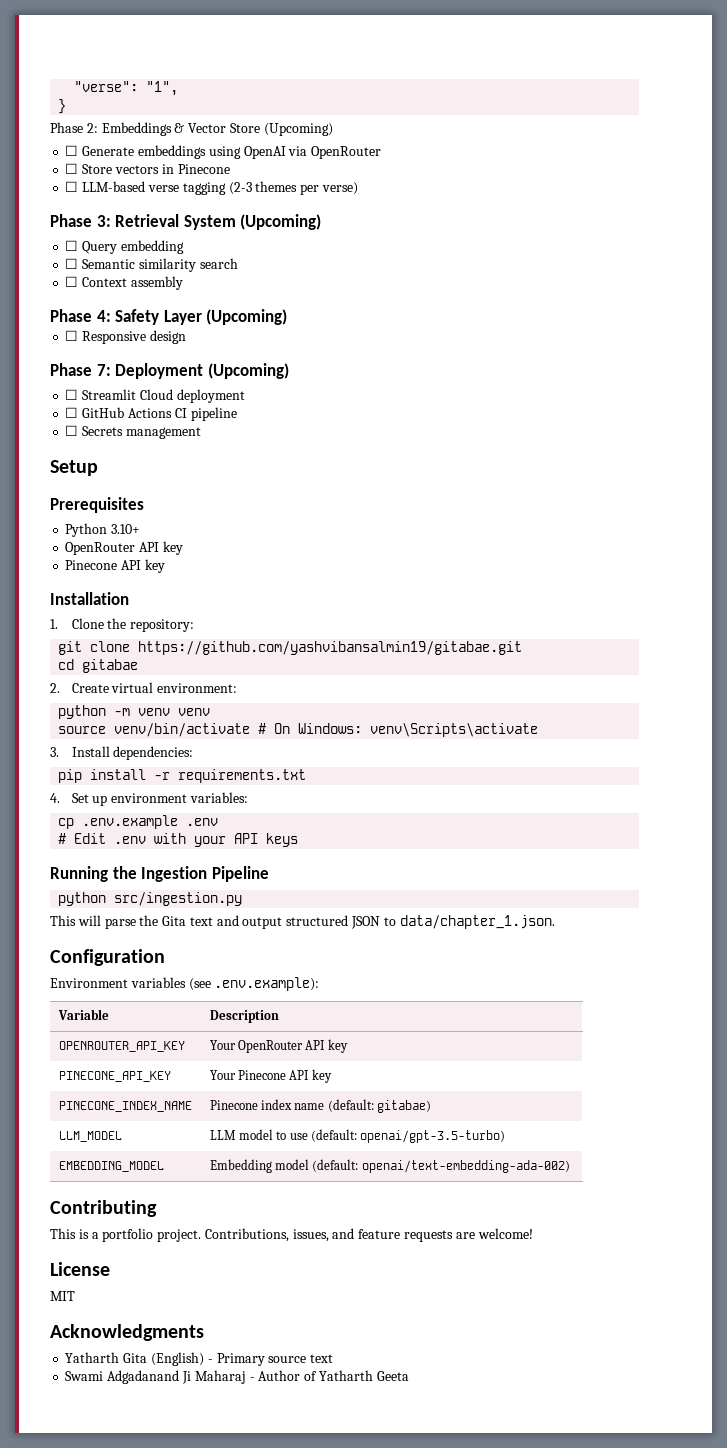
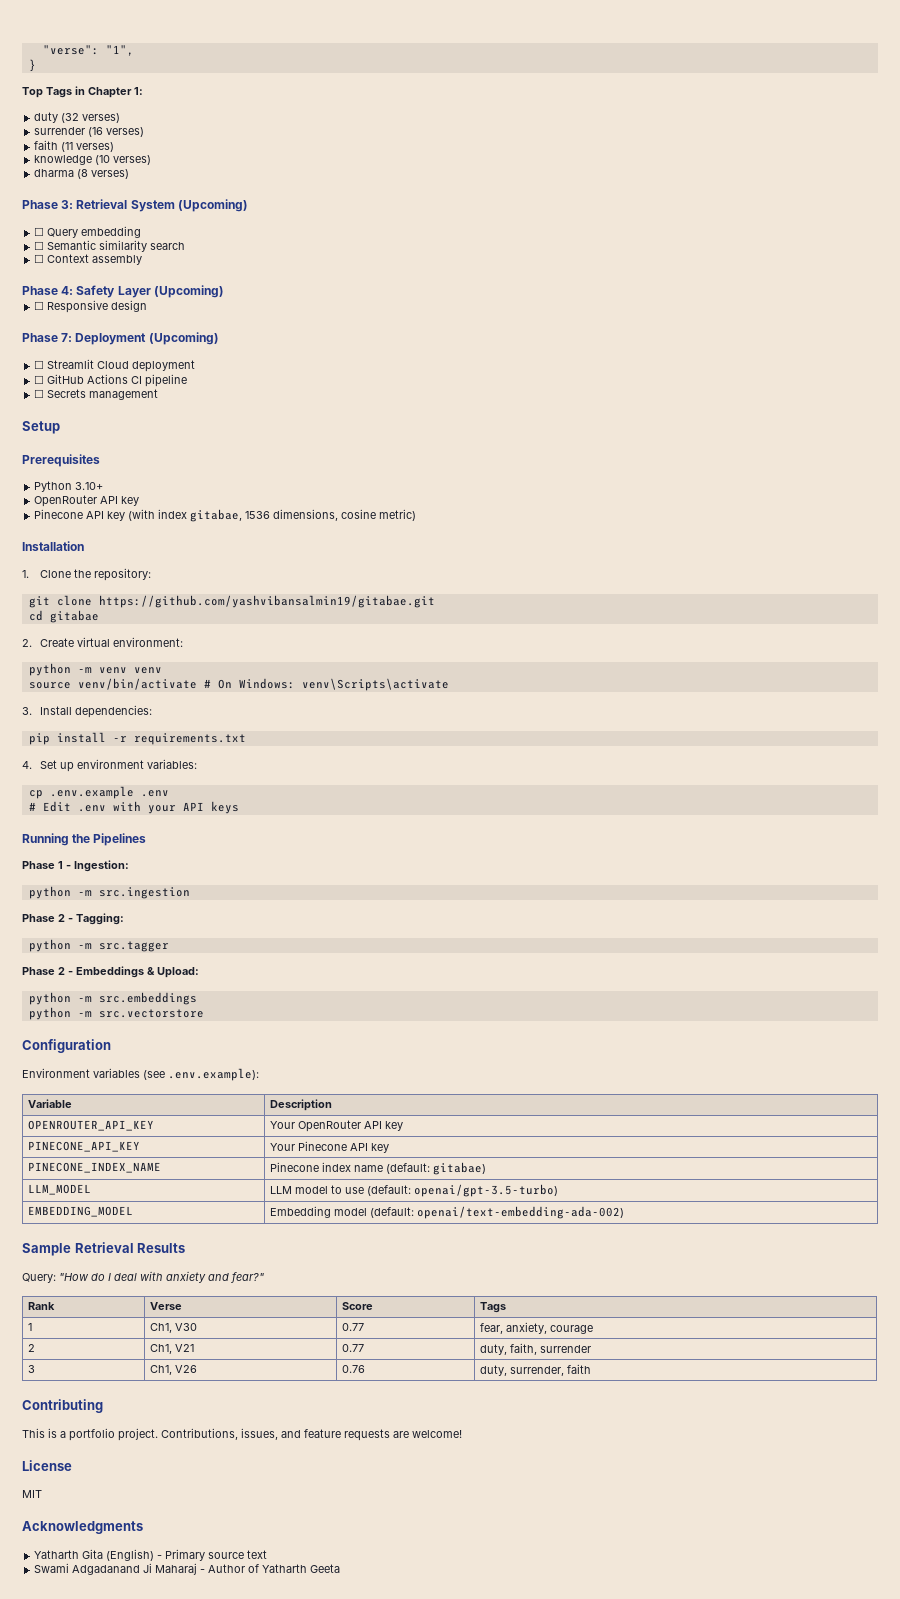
- Phase 2: Embeddings & Vector Store (Upcoming)
- ☐ Generate embeddings using OpenAI via OpenRouter
- ☐ Store vectors in Pinecone
- ☐ LLM-based verse tagging (2-3 themes per verse)
+ Top Tags in Chapter 1:
+ duty (32 verses)
+ surrender (16 verses)
+ faith (11 verses)
+ knowledge (10 verses)
+ dharma (8 verses)
  Python 3.10+
  OpenRouter API key
- Pinecone API key
+ Pinecone API key (with index gitabae, 1536 dimensions, cosine metric)
- Running the Ingestion Pipeline
- python src/ingestion.py
- This will parse the Gita text and output structured JSON to data/chapter_1.json.
+ Running the Pipelines
+ Phase 1 - Ingestion:
+ python -m src.ingestion
+ Phase 2 - Tagging:
+ python -m src.tagger
+ Phase 2 - Embeddings & Upload:
+ python -m src.embeddings
+ python -m src.vectorstore
+ Sample Retrieval Results
+ Query: "How do I deal with anxiety and fear?"
+ Rank | Verse | Score | Tags
+ 1 | Ch1, V30 | 0.77 | fear, anxiety, courage
+ 2 | Ch1, V21 | 0.77 | duty, faith, surrender
+ 3 | Ch1, V26 | 0.76 | duty, surrender, faith

